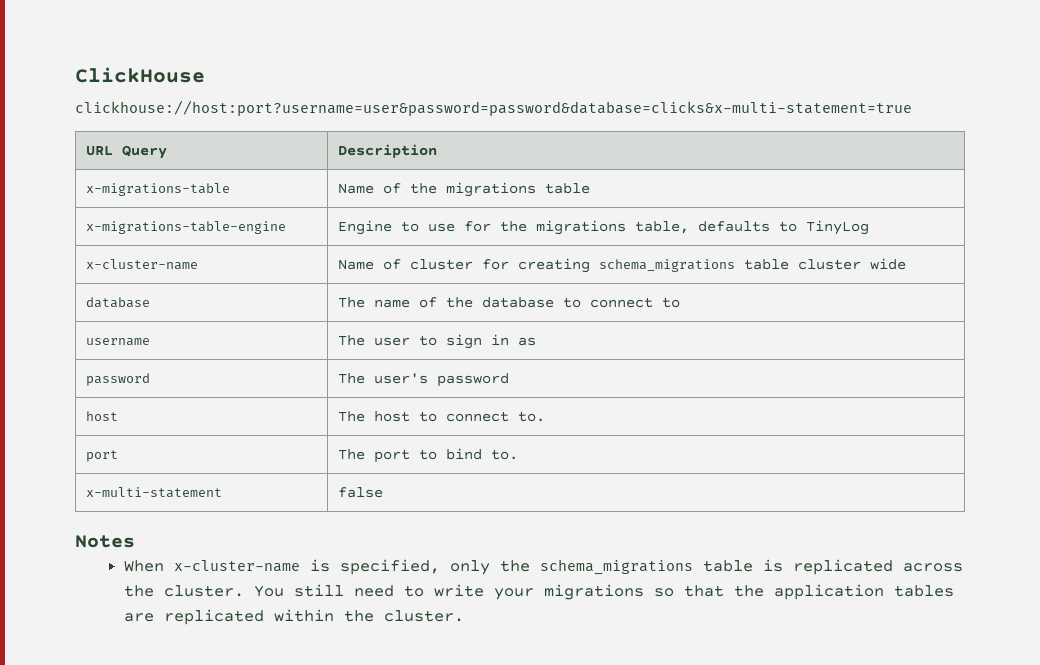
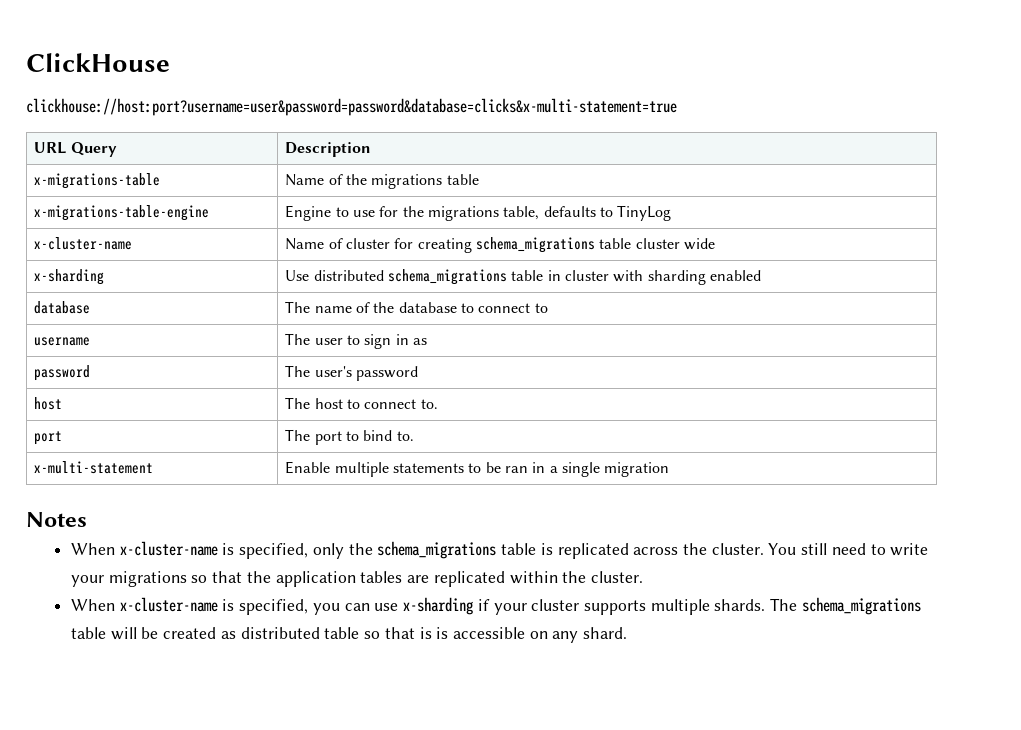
+ x-sharding | Use distributed schema_migrations table in cluster with sharding enabled
- x-multi-statement | false
+ x-multi-statement | Enable multiple statements to be ran in a single migration
+ When x-cluster-name is specified, you can use x-sharding if your cluster supports multiple shards. The schema_migrations table will be created as distributed table so that is is accessible on any shard.

